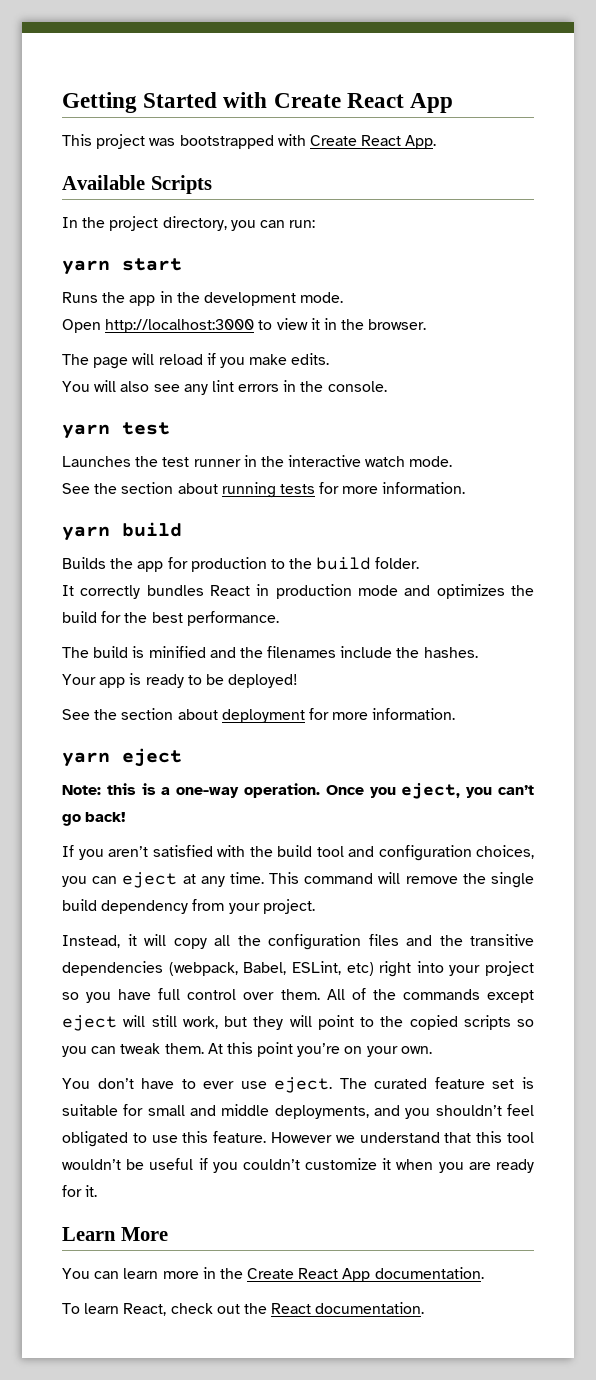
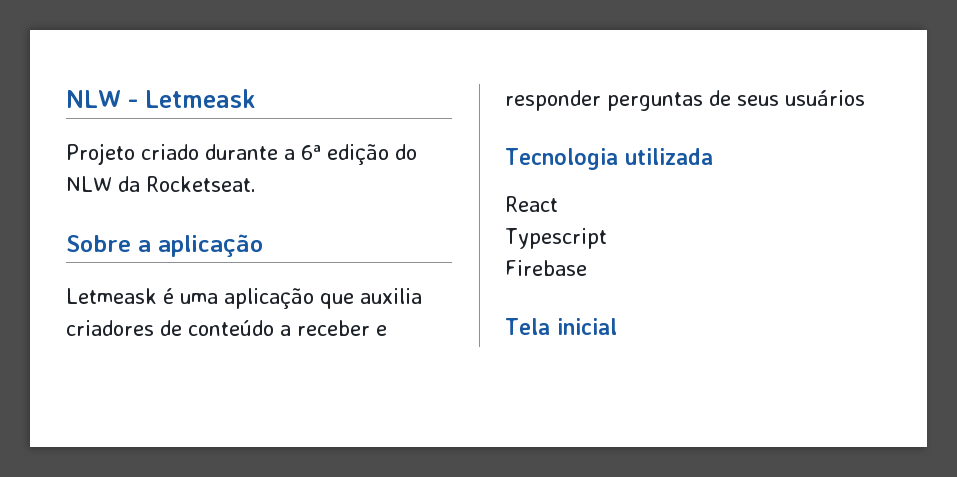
- Getting Started with Create React App
- This project was bootstrapped with Create React App.
- Available Scripts
- In the project directory, you can run:
- yarn start
- Runs the app in the development mode.
- Open http://localhost:3000 to view it in the browser.
- The page will reload if you make edits.
- You will also see any lint errors in the console.
- yarn test
- Launches the test runner in the interactive watch mode.
- See the section about running tests for more information.
- yarn build
- Builds the app for production to the build folder.
- It correctly bundles React in production mode and optimizes the build for the best performance.
- The build is minified and the filenames include the hashes.
- Your app is ready to be deployed!
- See the section about deployment for more information.
- yarn eject
- Note: this is a one-way operation. Once you eject, you can’t go back!
- If you aren’t satisfied with the build tool and configuration choices, you can eject at any time. This command will remove the single build dependency from your project.
- Instead, it will copy all the configuration files and the transitive dependencies (webpack, Babel, ESLint, etc) right into your project so you have full control over them. All of the commands except eject will still work, but they will point to the copied scripts so you can tweak them. At this point you’re on your own.
- You don’t have to ever use eject. The curated feature set is suitable for small and middle deployments, and you shouldn’t feel obligated to use this feature. However we understand that this tool wouldn’t be useful if you couldn’t customize it when you are ready for it.
- Learn More
- You can learn more in the Create React App documentation.
- To learn React, check out the React documentation.
+ NLW - Letmeask
+ Projeto criado durante a 6ª edição do NLW da Rocketseat.
+ Sobre a aplicação
+ Letmeask é uma aplicação que auxilia criadores de conteúdo a receber e responder perguntas de seus usuários
+ Tecnologia utilizada
+ React
+ Typescript
+ Firebase
+ Tela inicial

